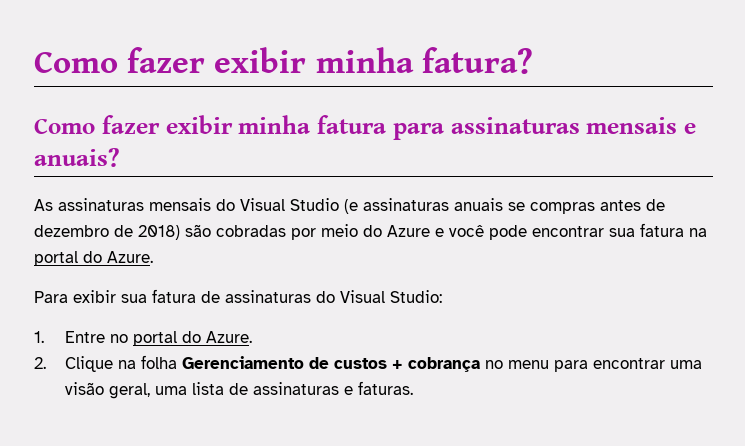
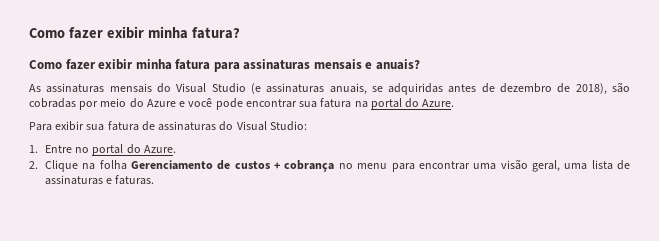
- As assinaturas mensais do Visual Studio (e assinaturas anuais se compras antes de dezembro de 2018) são cobradas por meio do Azure e você pode encontrar sua fatura na portal do Azure.
+ As assinaturas mensais do Visual Studio (e assinaturas anuais, se adquiridas antes de dezembro de 2018), são cobradas por meio do Azure e você pode encontrar sua fatura na portal do Azure.

